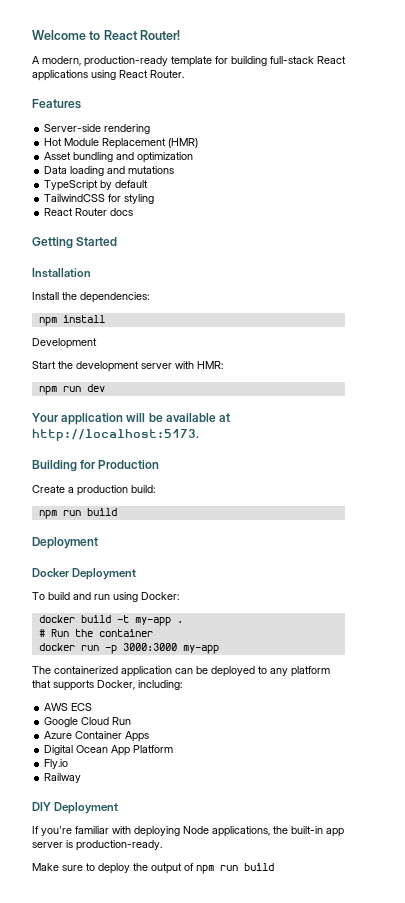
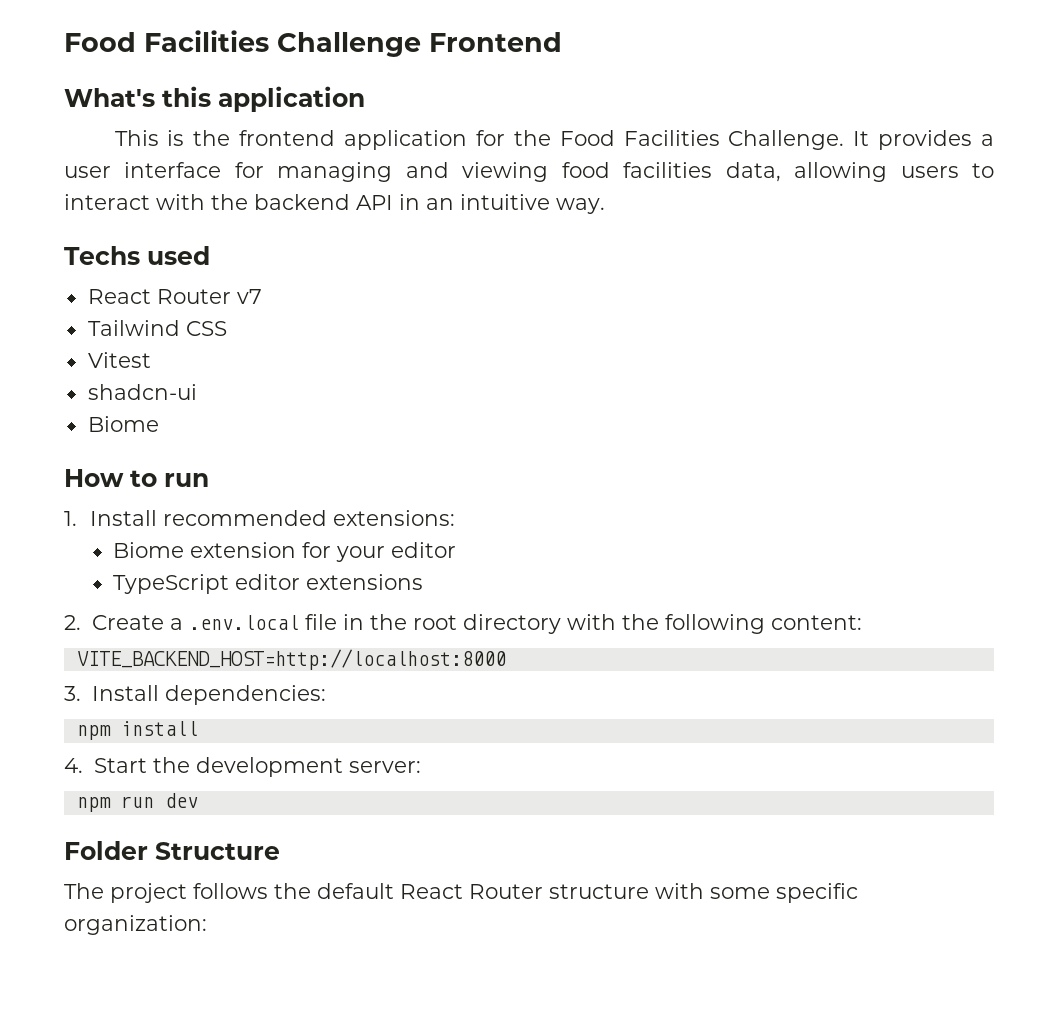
- Welcome to React Router!
- A modern, production-ready template for building full-stack React applications using React Router.
- Features
- Server-side rendering
- Hot Module Replacement (HMR)
- Asset bundling and optimization
- Data loading and mutations
- TypeScript by default
- TailwindCSS for styling
- React Router docs
- Getting Started
- Installation
- Install the dependencies:
+ Food Facilities Challenge Frontend
+ What's this application
+ This is the frontend application for the Food Facilities Challenge. It provides a user interface for managing and viewing food facilities data, allowing users to interact with the backend API in an intuitive way.
+ Techs used
+ React Router v7
+ Tailwind CSS
+ Vitest
+ shadcn-ui
+ Biome
+ How to run
+ 1. Install recommended extensions:
+ Biome extension for your editor
+ TypeScript editor extensions
+ 2. Create a .env.local file in the root directory with the following content:
+ VITE_BACKEND_HOST=http://localhost:8000
+ 3. Install dependencies:
- Development
- Start the development server with HMR:
+ 4. Start the development server:
- Your application will be available at http://localhost:5173.
- Building for Production
- Create a production build:
- npm run build
- Deployment
- Docker Deployment
- To build and run using Docker:
- docker build -t my-app .
- # Run the container
- docker run -p 3000:3000 my-app
- The containerized application can be deployed to any platform that supports Docker, including:
- AWS ECS
- Google Cloud Run
- Azure Container Apps
- Digital Ocean App Platform
- Fly.io
- Railway
- DIY Deployment
- If you're familiar with deploying Node applications, the built-in app server is production-ready.
- Make sure to deploy the output of npm run build
+ Folder Structure
+ The project follows the default React Router structure with some specific organization:

